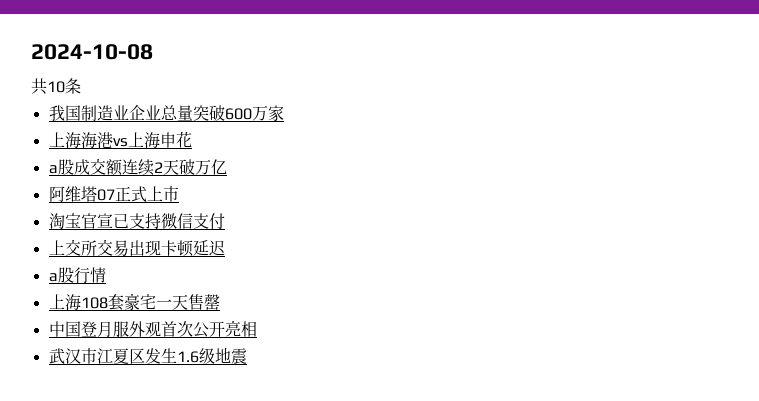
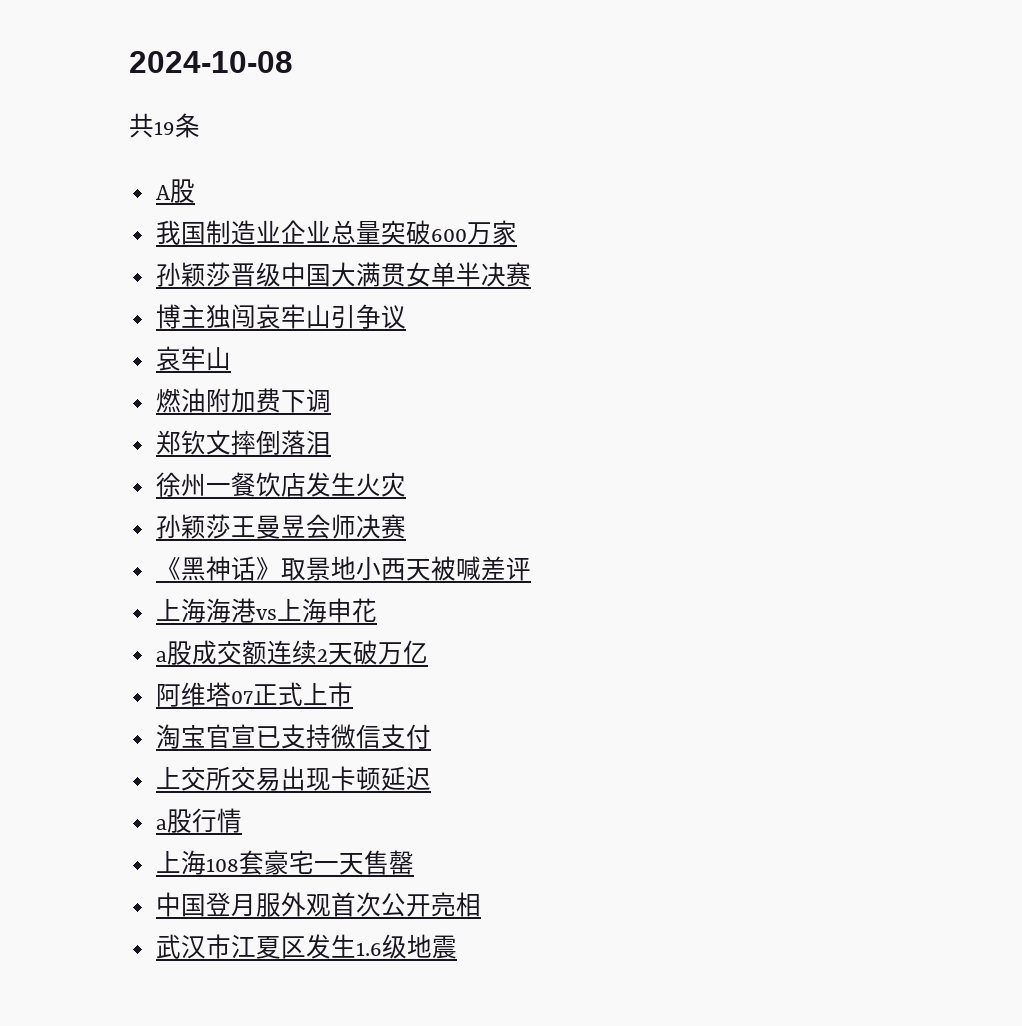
- 共10条
+ 共19条
+ A股
+ 孙颖莎晋级中国大满贯女单半决赛
+ 博主独闯哀牢山引争议
+ 哀牢山
+ 燃油附加费下调
+ 郑钦文摔倒落泪
+ 徐州一餐饮店发生火灾
+ 孙颖莎王曼昱会师决赛
+ 《黑神话》取景地小西天被喊差评

